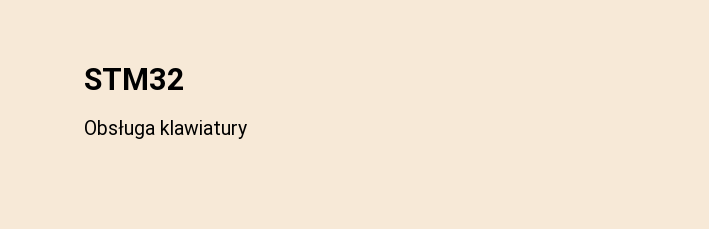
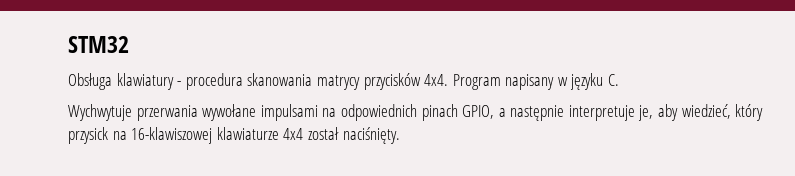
- Obsługa klawiatury
+ Obsługa klawiatury - procedura skanowania matrycy przycisków 4x4. Program napisany w języku C.
+ Wychwytuje przerwania wywołane impulsami na odpowiednich pinach GPIO, a następnie interpretuje je, aby wiedzieć, który przysick na 16-klawiszowej klawiaturze 4x4 został naciśnięty.

